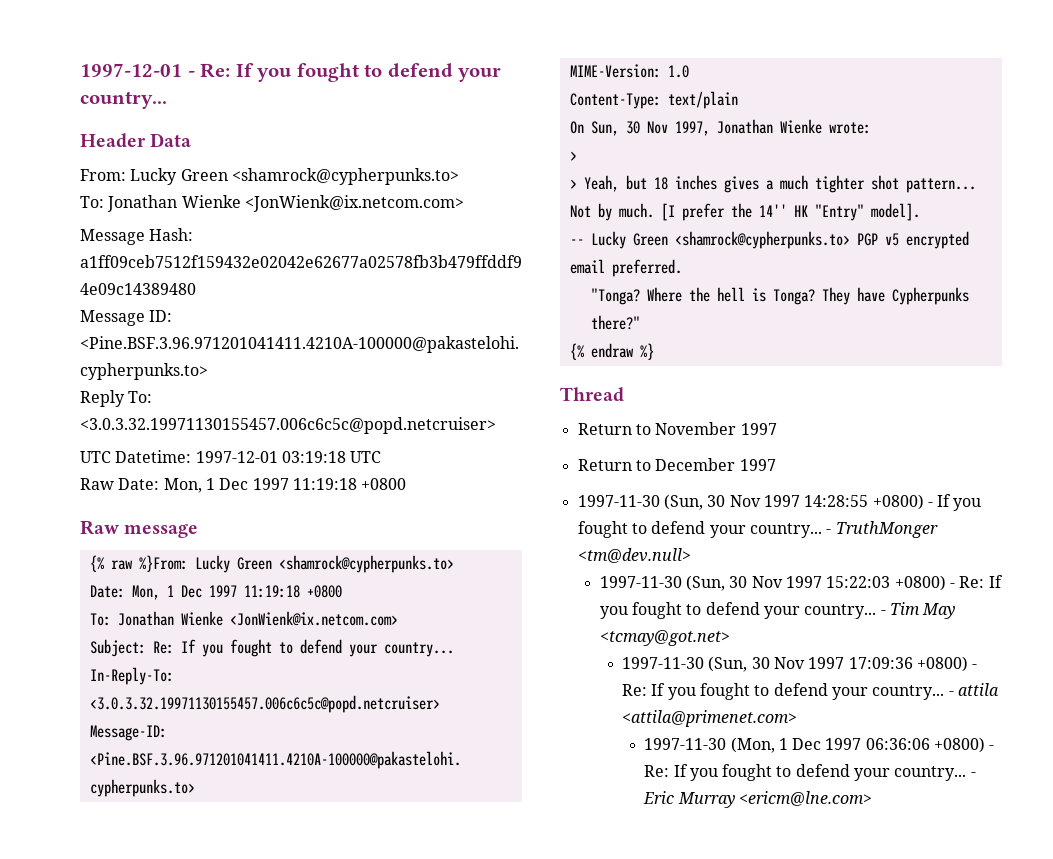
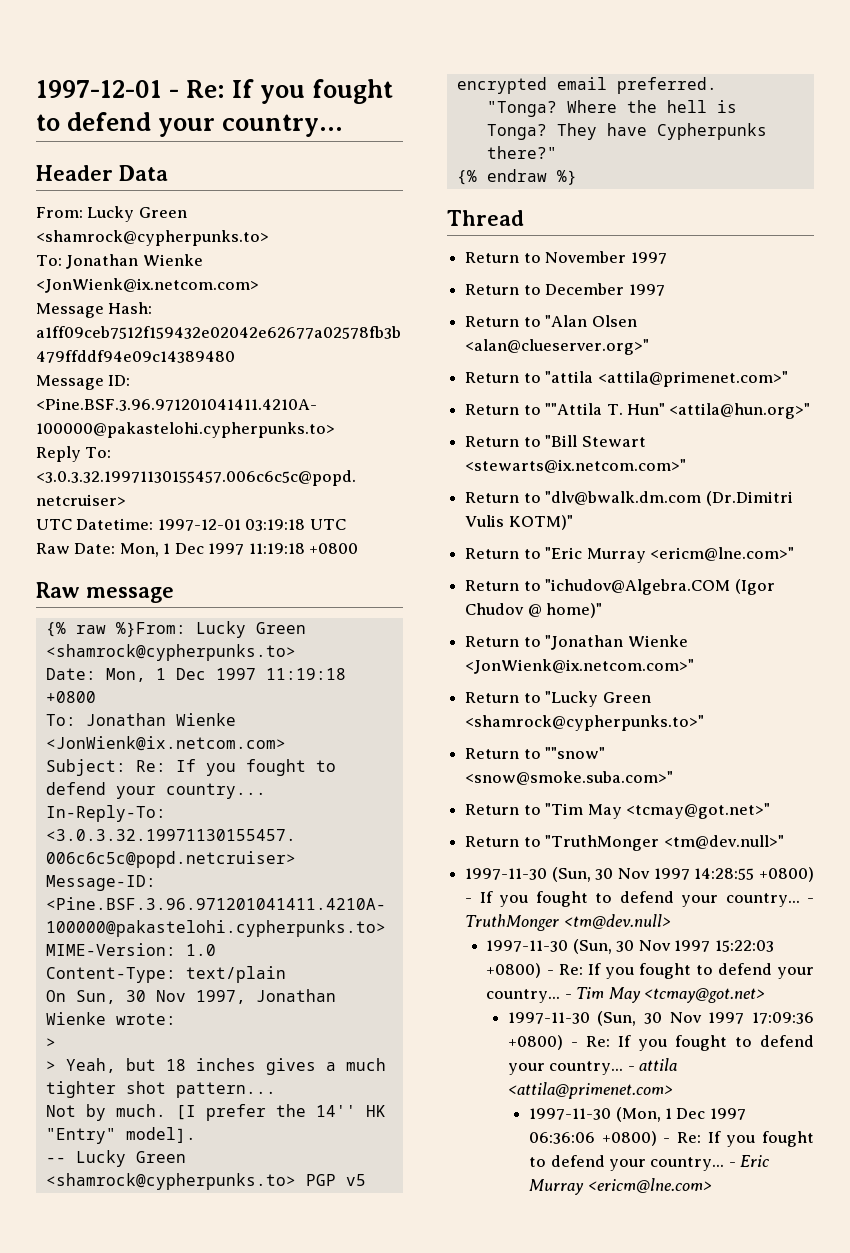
+ Return to "Alan Olsen <alan@clueserver.org>"
+ Return to "attila <attila@primenet.com>"
+ Return to ""Attila T. Hun" <attila@hun.org>"
+ Return to "Bill Stewart <stewarts@ix.netcom.com>"
+ Return to "dlv@bwalk.dm.com (Dr.Dimitri Vulis KOTM)"
+ Return to "Eric Murray <ericm@lne.com>"
+ Return to "ichudov@Algebra.COM (Igor Chudov @ home)"
+ Return to "Jonathan Wienke <JonWienk@ix.netcom.com>"
+ Return to "Lucky Green <shamrock@cypherpunks.to>"
+ Return to ""snow" <snow@smoke.suba.com>"
+ Return to "Tim May <tcmay@got.net>"
+ Return to "TruthMonger <tm@dev.null>"

